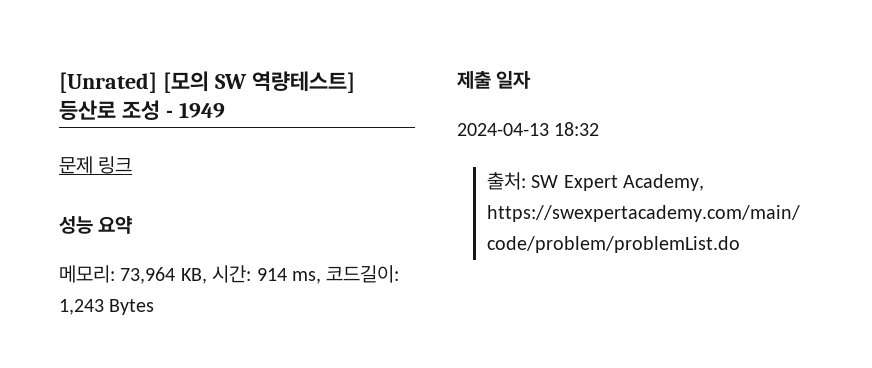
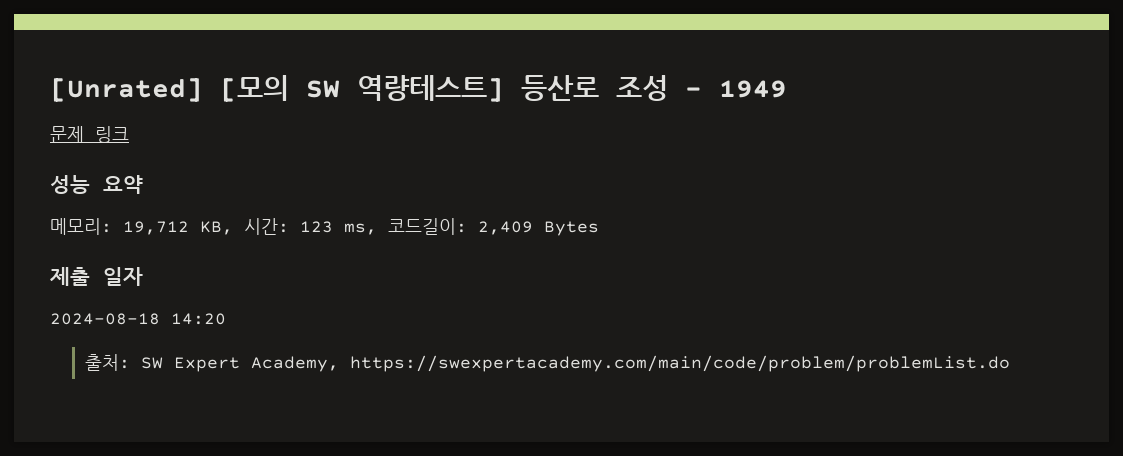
- 메모리: 73,964 KB, 시간: 914 ms, 코드길이: 1,243 Bytes
+ 메모리: 19,712 KB, 시간: 123 ms, 코드길이: 2,409 Bytes
- 2024-04-13 18:32
+ 2024-08-18 14:20

